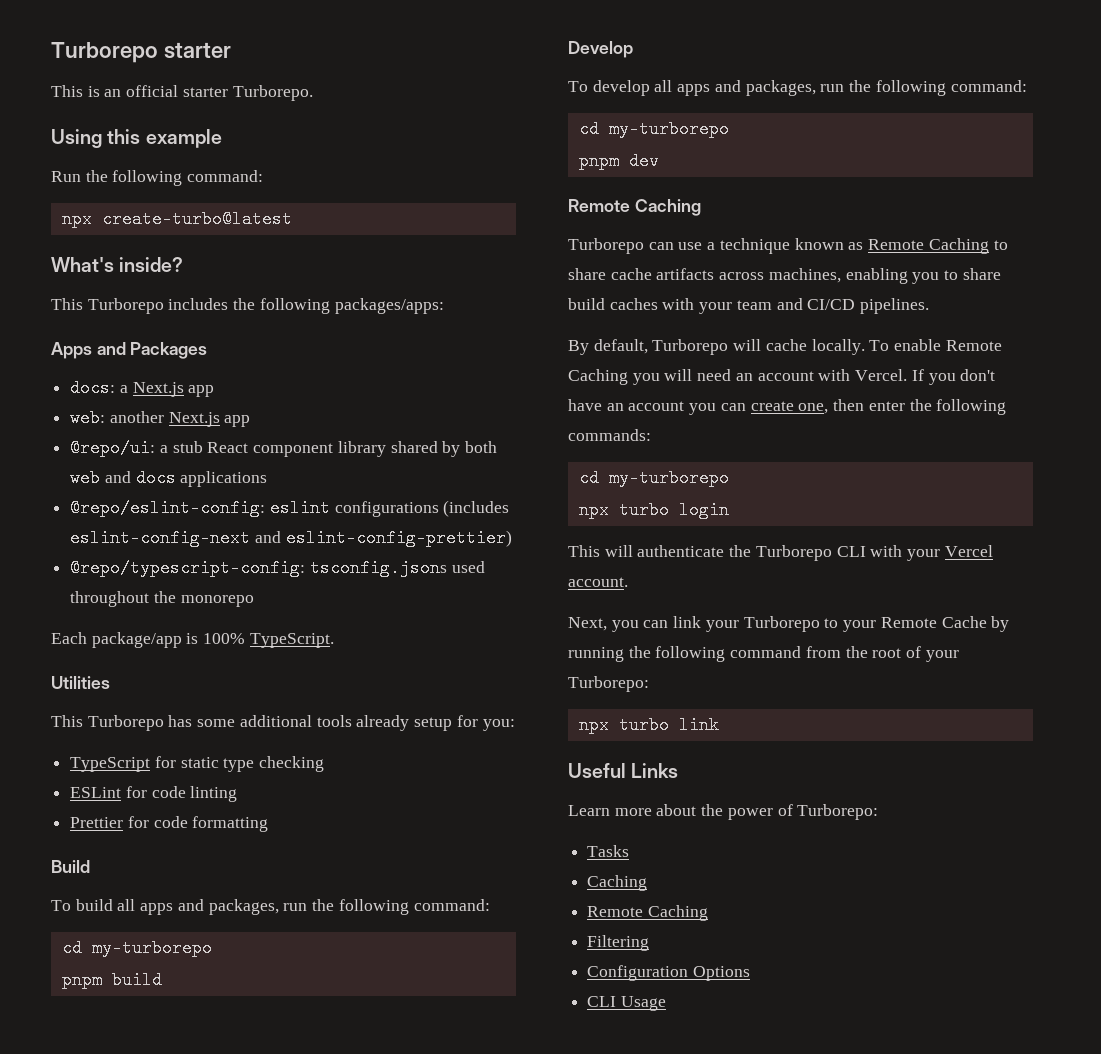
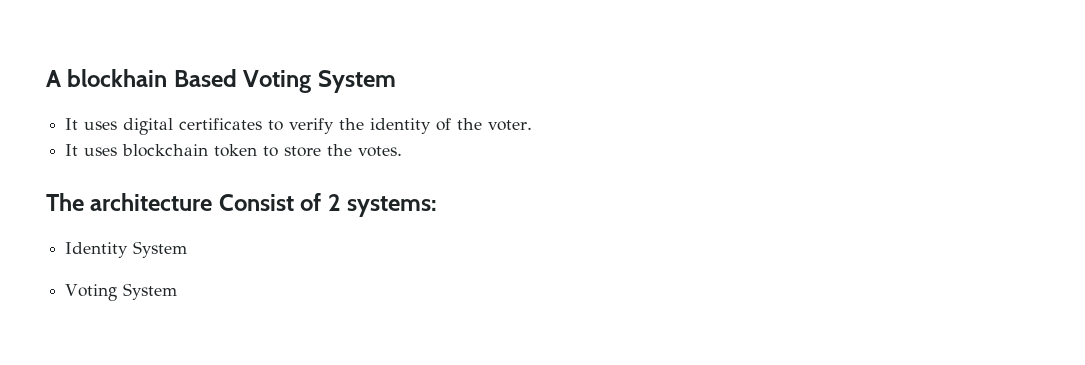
- Turborepo starter
- This is an official starter Turborepo.
- Using this example
- Run the following command:
- npx create-turbo@latest
- What's inside?
- This Turborepo includes the following packages/apps:
- Apps and Packages
- docs: a Next.js app
- web: another Next.js app
- @repo/ui: a stub React component library shared by both web and docs applications
- @repo/eslint-config: eslint configurations (includes eslint-config-next and eslint-config-prettier)
- @repo/typescript-config: tsconfig.jsons used throughout the monorepo
- Each package/app is 100% TypeScript.
- Utilities
- This Turborepo has some additional tools already setup for you:
- TypeScript for static type checking
- ESLint for code linting
- Prettier for code formatting
- Build
- To build all apps and packages, run the following command:
- cd my-turborepo
- pnpm build
- Develop
- To develop all apps and packages, run the following command:
- cd my-turborepo
- pnpm dev
- Remote Caching
- Turborepo can use a technique known as Remote Caching to share cache artifacts across machines, enabling you to share build caches with your team and CI/CD pipelines.
- By default, Turborepo will cache locally. To enable Remote Caching you will need an account with Vercel. If you don't have an account you can create one, then enter the following commands:
- cd my-turborepo
- npx turbo login
- This will authenticate the Turborepo CLI with your Vercel account.
- Next, you can link your Turborepo to your Remote Cache by running the following command from the root of your Turborepo:
- npx turbo link
- Useful Links
- Learn more about the power of Turborepo:
- Tasks
- Caching
- Remote Caching
- Filtering
- Configuration Options
- CLI Usage
+ A blockhain Based Voting System
+ It uses digital certificates to verify the identity of the voter.
+ It uses blockchain token to store the votes.
+ The architecture Consist of 2 systems:
+ Identity System
+ Voting System

